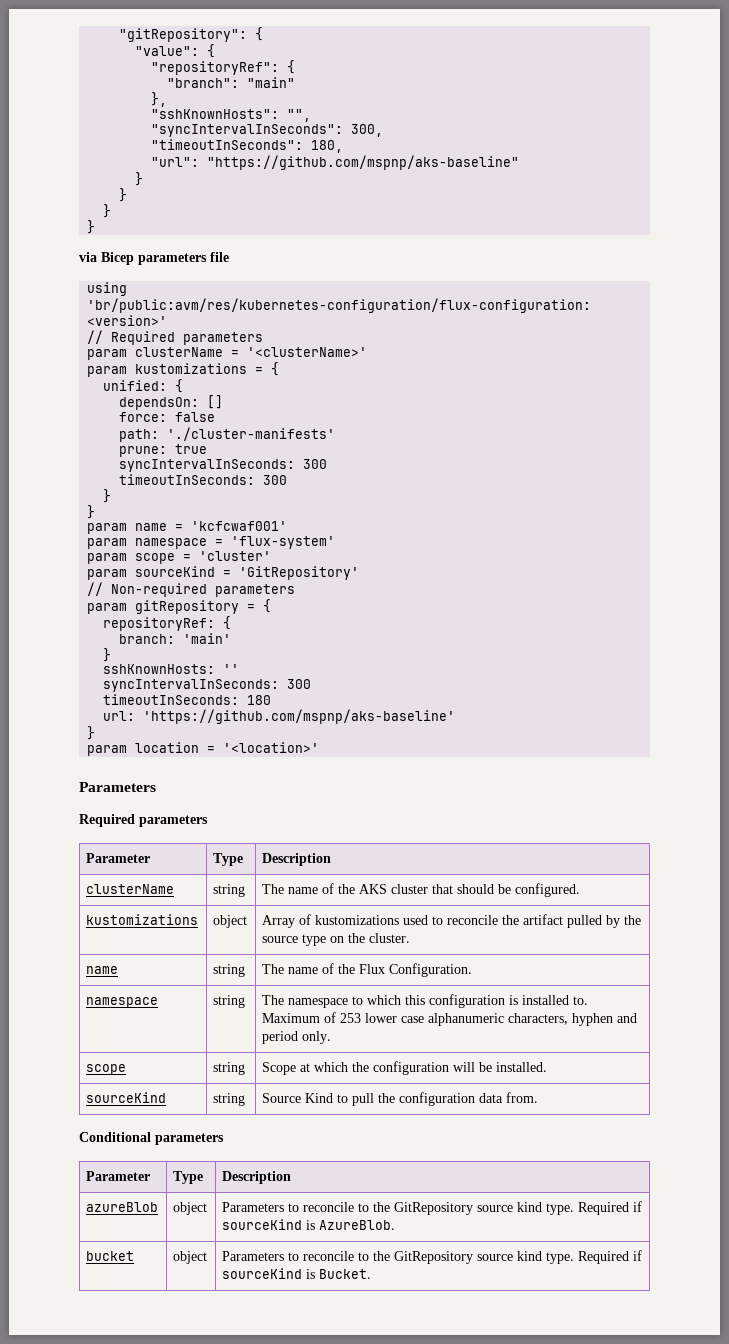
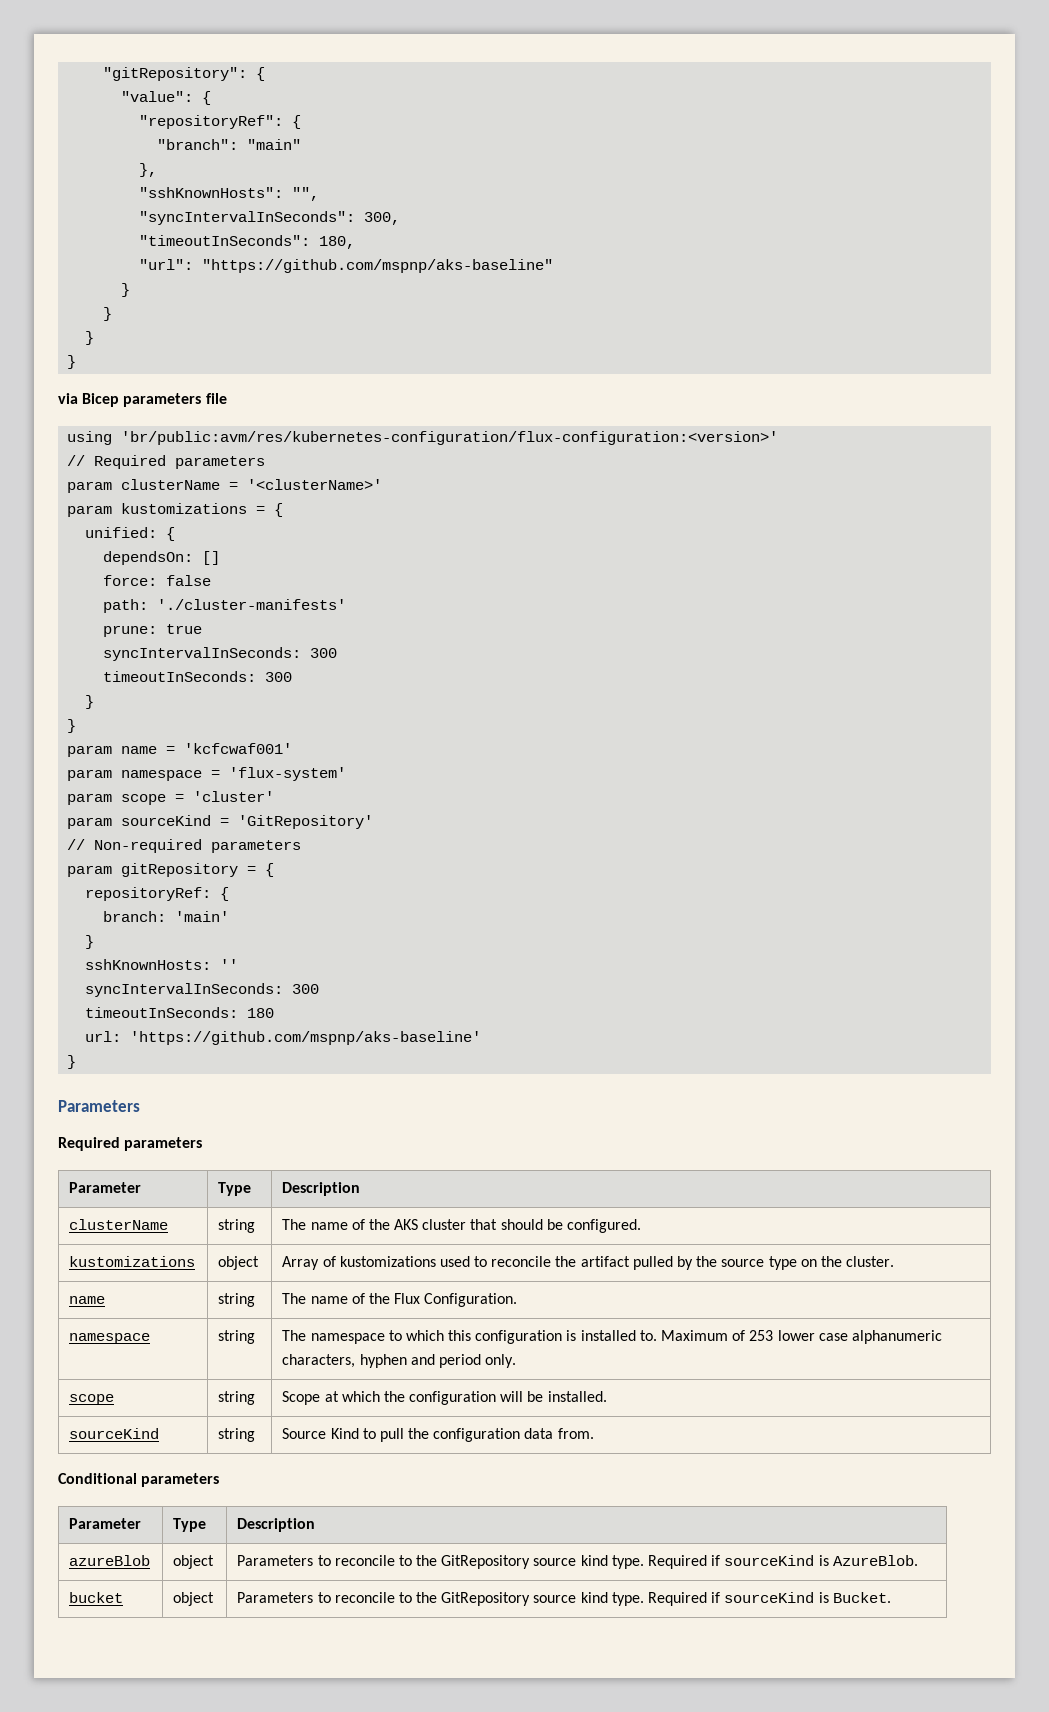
- param location = '<location>'

